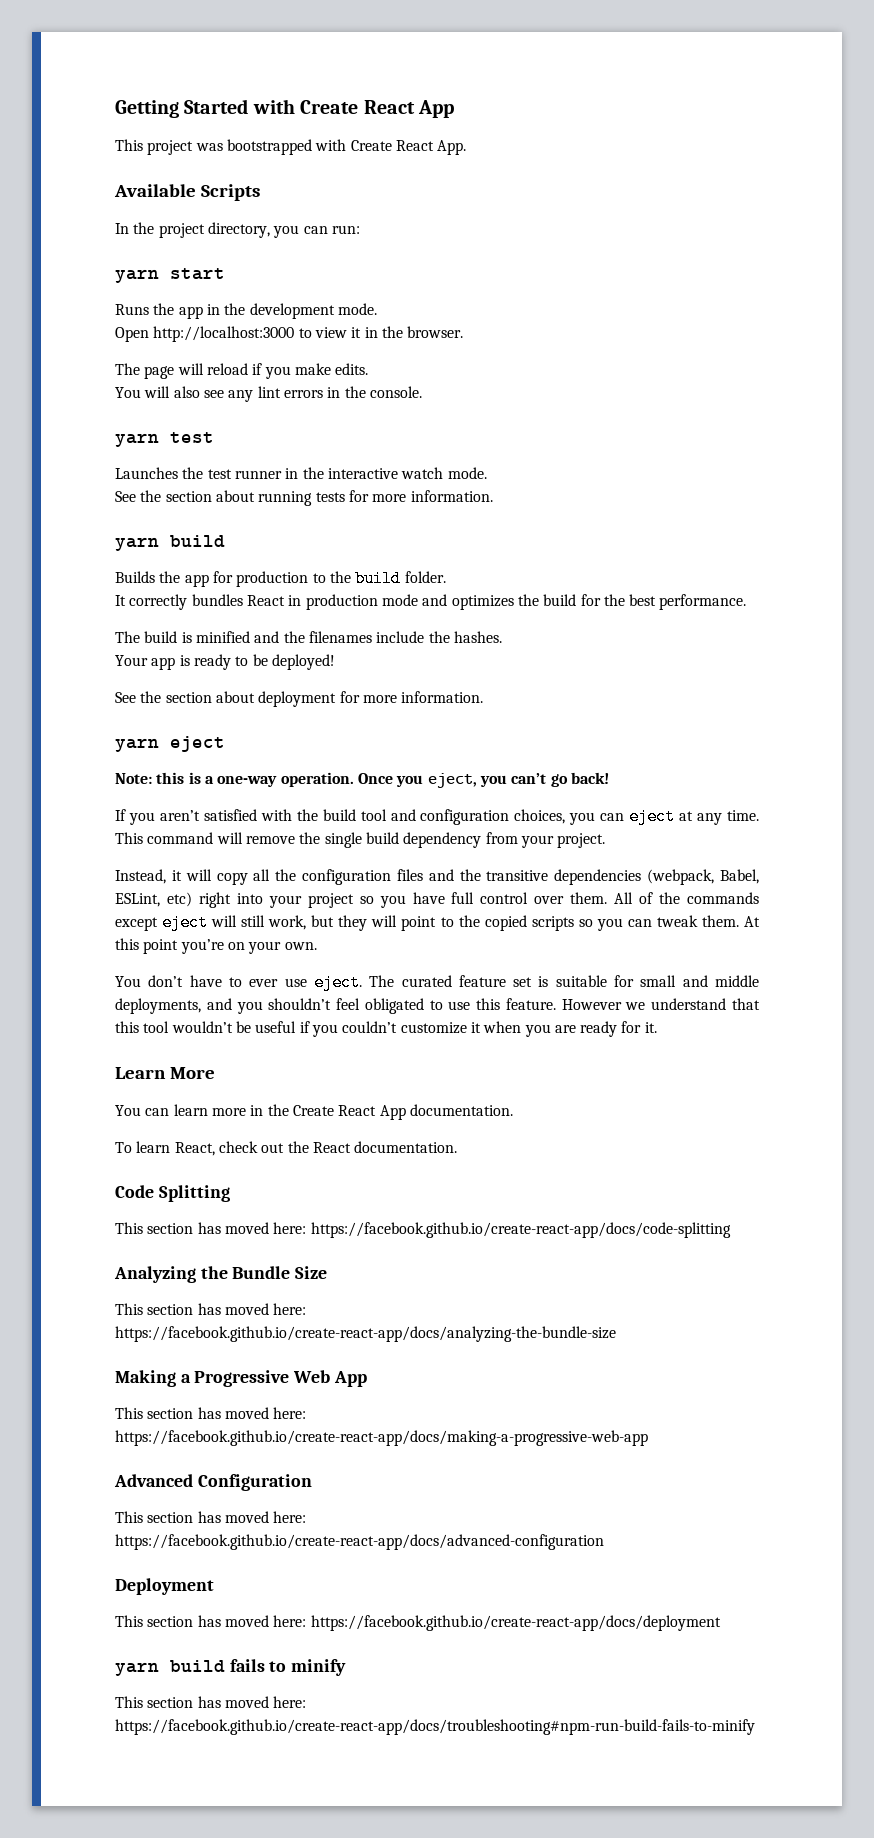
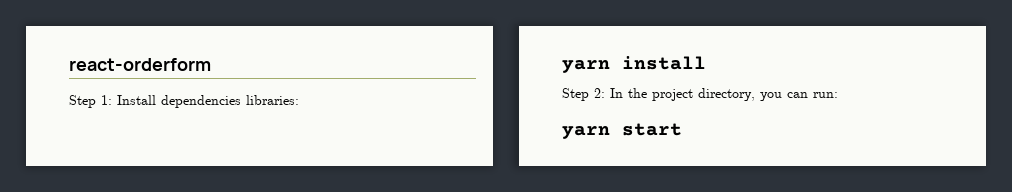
- Getting Started with Create React App
- This project was bootstrapped with Create React App.
- Available Scripts
- In the project directory, you can run:
+ react-orderform
+ Step 1: Install dependencies libraries:
+ yarn install
+ Step 2: In the project directory, you can run:
- Runs the app in the development mode.
- Open http://localhost:3000 to view it in the browser.
- The page will reload if you make edits.
- You will also see any lint errors in the console.
- yarn test
- Launches the test runner in the interactive watch mode.
- See the section about running tests for more information.
- yarn build
- Builds the app for production to the build folder.
- It correctly bundles React in production mode and optimizes the build for the best performance.
- The build is minified and the filenames include the hashes.
- Your app is ready to be deployed!
- See the section about deployment for more information.
- yarn eject
- Note: this is a one-way operation. Once you eject, you can’t go back!
- If you aren’t satisfied with the build tool and configuration choices, you can eject at any time. This command will remove the single build dependency from your project.
- Instead, it will copy all the configuration files and the transitive dependencies (webpack, Babel, ESLint, etc) right into your project so you have full control over them. All of the commands except eject will still work, but they will point to the copied scripts so you can tweak them. At this point you’re on your own.
- You don’t have to ever use eject. The curated feature set is suitable for small and middle deployments, and you shouldn’t feel obligated to use this feature. However we understand that this tool wouldn’t be useful if you couldn’t customize it when you are ready for it.
- Learn More
- You can learn more in the Create React App documentation.
- To learn React, check out the React documentation.
- Code Splitting
- This section has moved here: https://facebook.github.io/create-react-app/docs/code-splitting
- Analyzing the Bundle Size
- This section has moved here: https://facebook.github.io/create-react-app/docs/analyzing-the-bundle-size
- Making a Progressive Web App
- This section has moved here: https://facebook.github.io/create-react-app/docs/making-a-progressive-web-app
- Advanced Configuration
- This section has moved here: https://facebook.github.io/create-react-app/docs/advanced-configuration
- Deployment
- This section has moved here: https://facebook.github.io/create-react-app/docs/deployment
- yarn build fails to minify
- This section has moved here: https://facebook.github.io/create-react-app/docs/troubleshooting#npm-run-build-fails-to-minify

